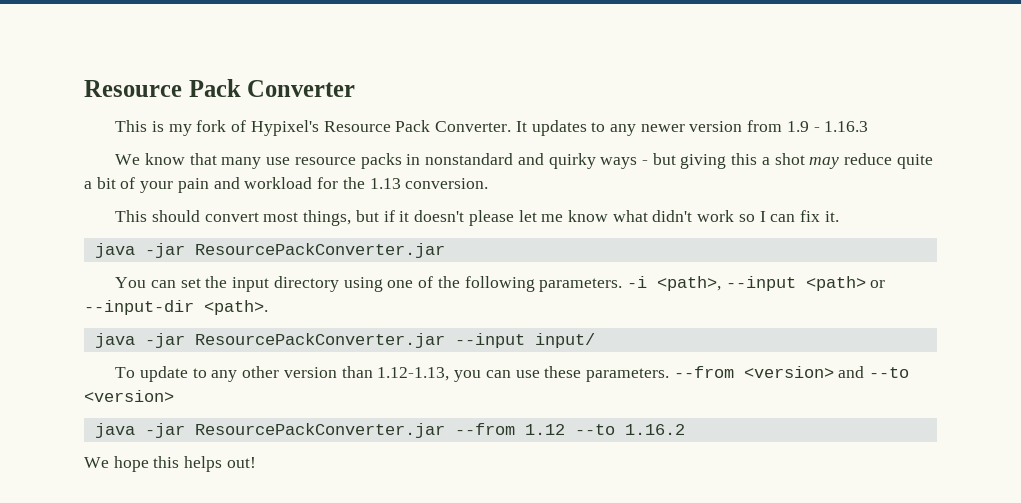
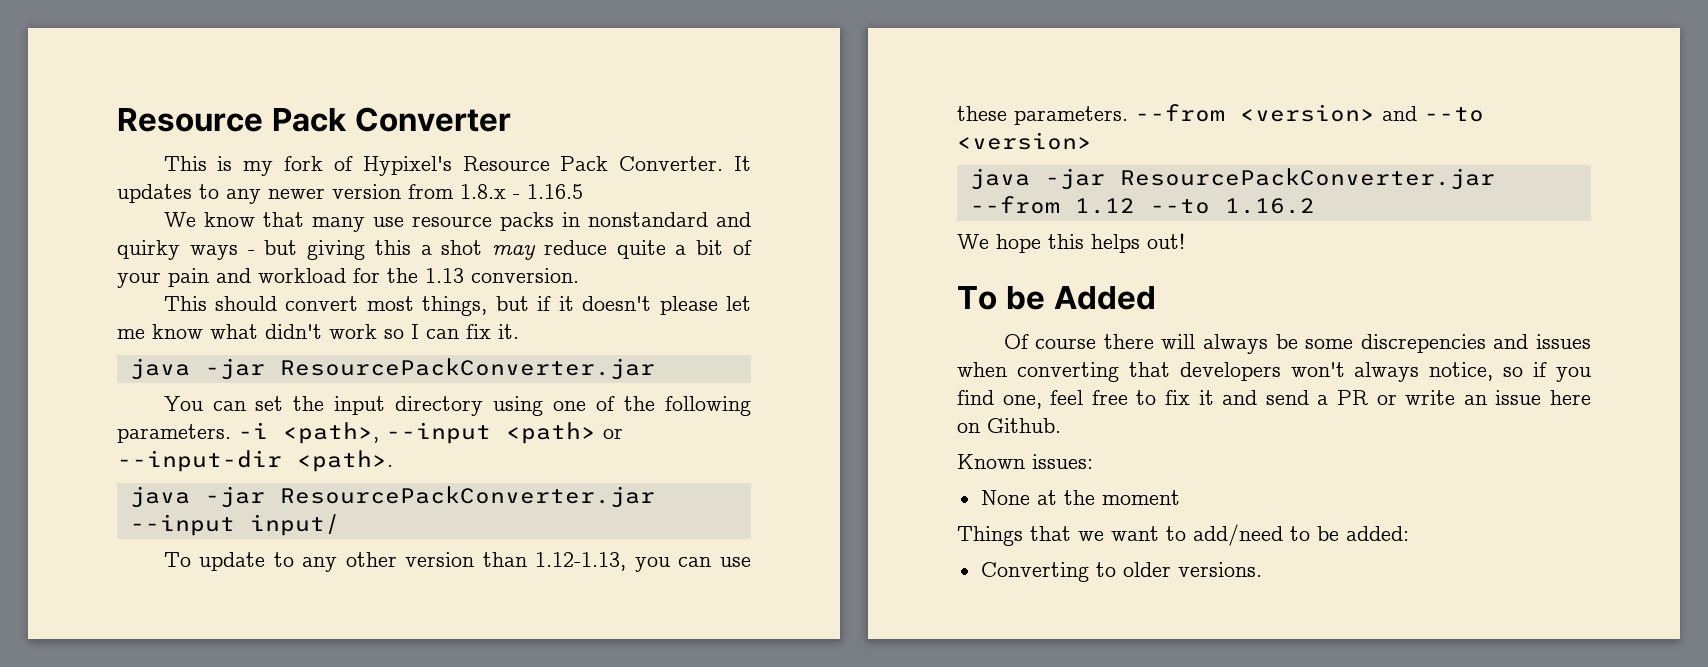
- It updates to any newer version from 1.9 - 1.16.3
+ It updates to any newer version from 1.8.x - 1.16.5
+ To be Added
+ Of course there will always be some discrepencies and issues when converting that developers won't always notice, so if you find one, feel free to fix it and send a PR or write an issue here on Github.
+ Known issues:
+ None at the moment
+ Things that we want to add/need to be added:
+ Converting to older versions.

